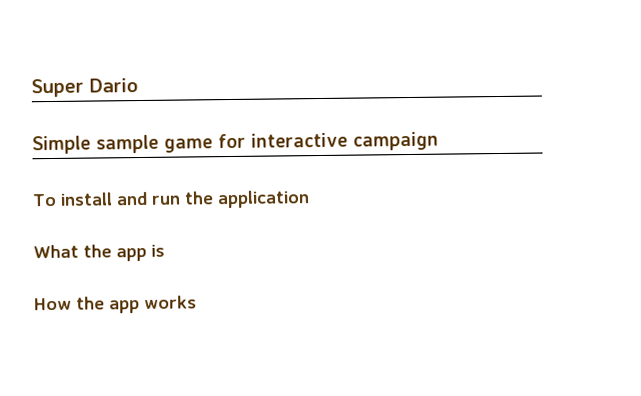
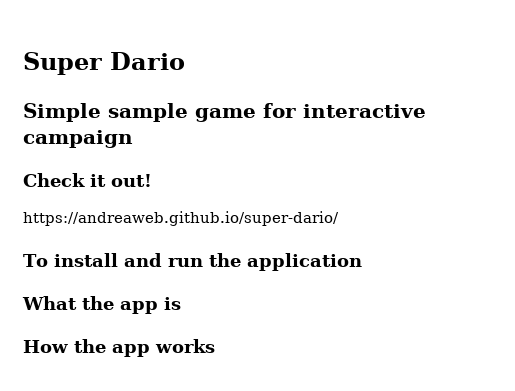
+ Check it out!
+ https://andreaweb.github.io/super-dario/

